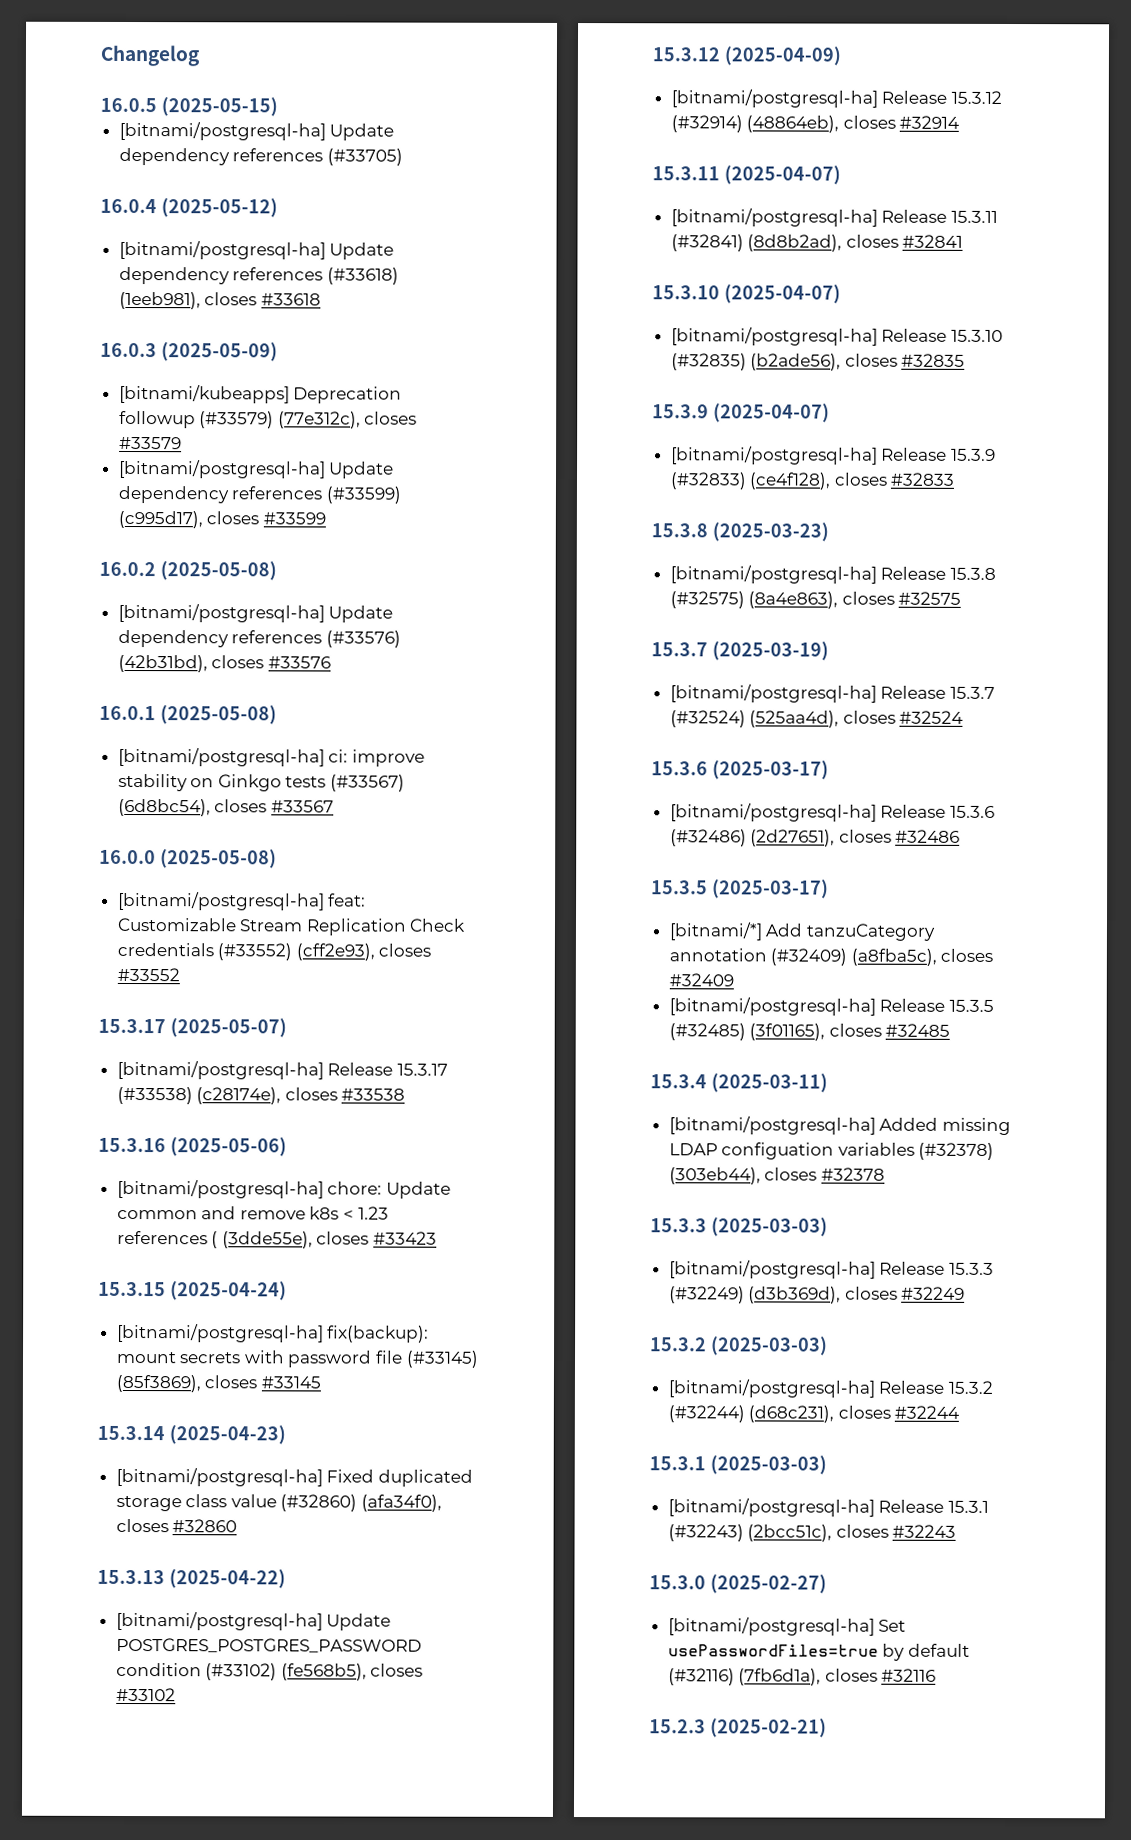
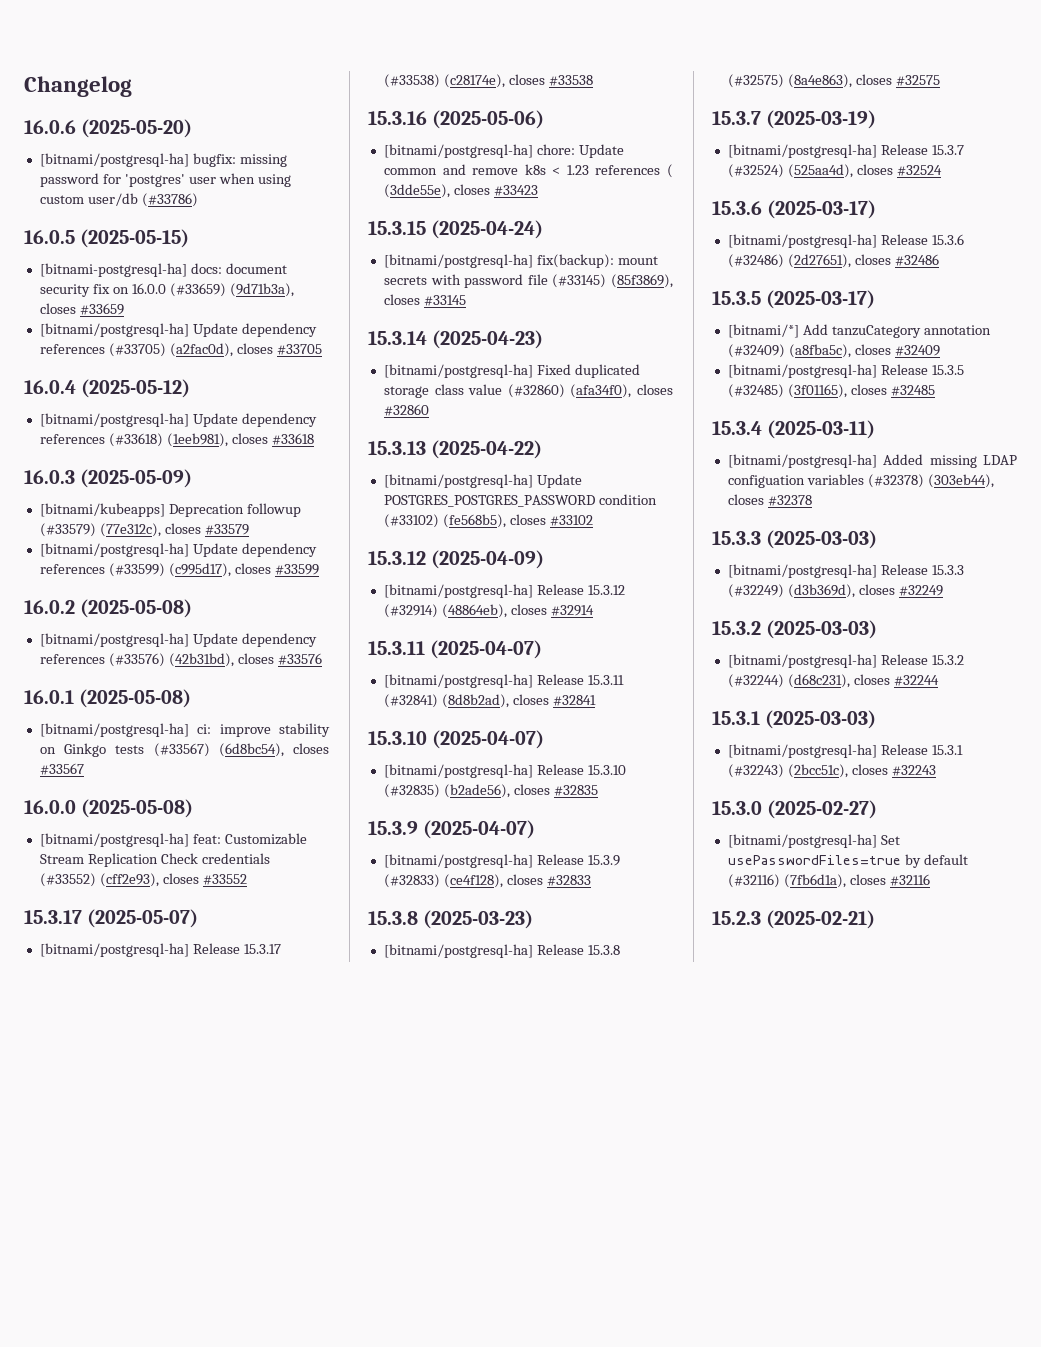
+ 16.0.6 (2025-05-20)
+ [bitnami/postgresql-ha] bugfix: missing password for 'postgres' user when using custom user/db (#33786)
  16.0.5 (2025-05-15)
+ [bitnami-postgresql-ha] docs: document security fix on 16.0.0 (#33659) (9d71b3a), closes #33659
- [bitnami/postgresql-ha] Update dependency references (#33705)
+ [bitnami/postgresql-ha] Update dependency references (#33705) (a2fac0d), closes #33705

